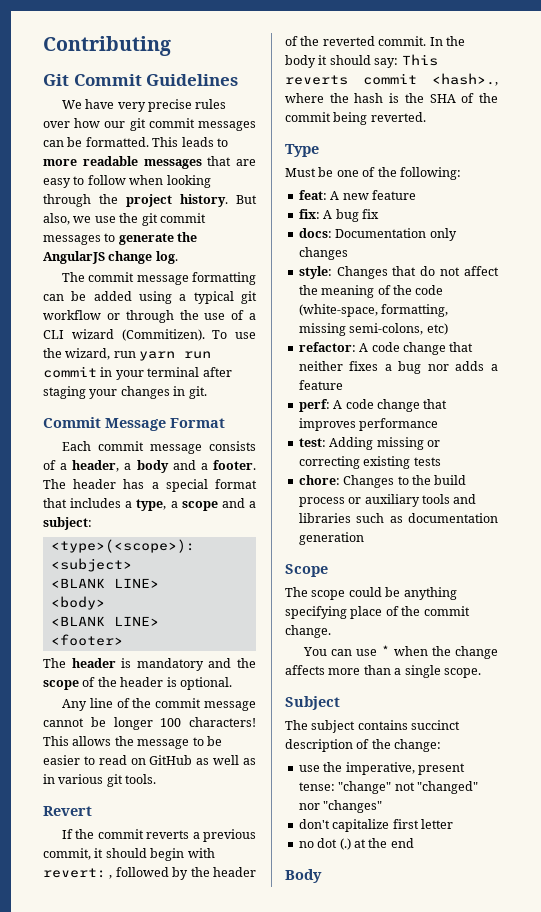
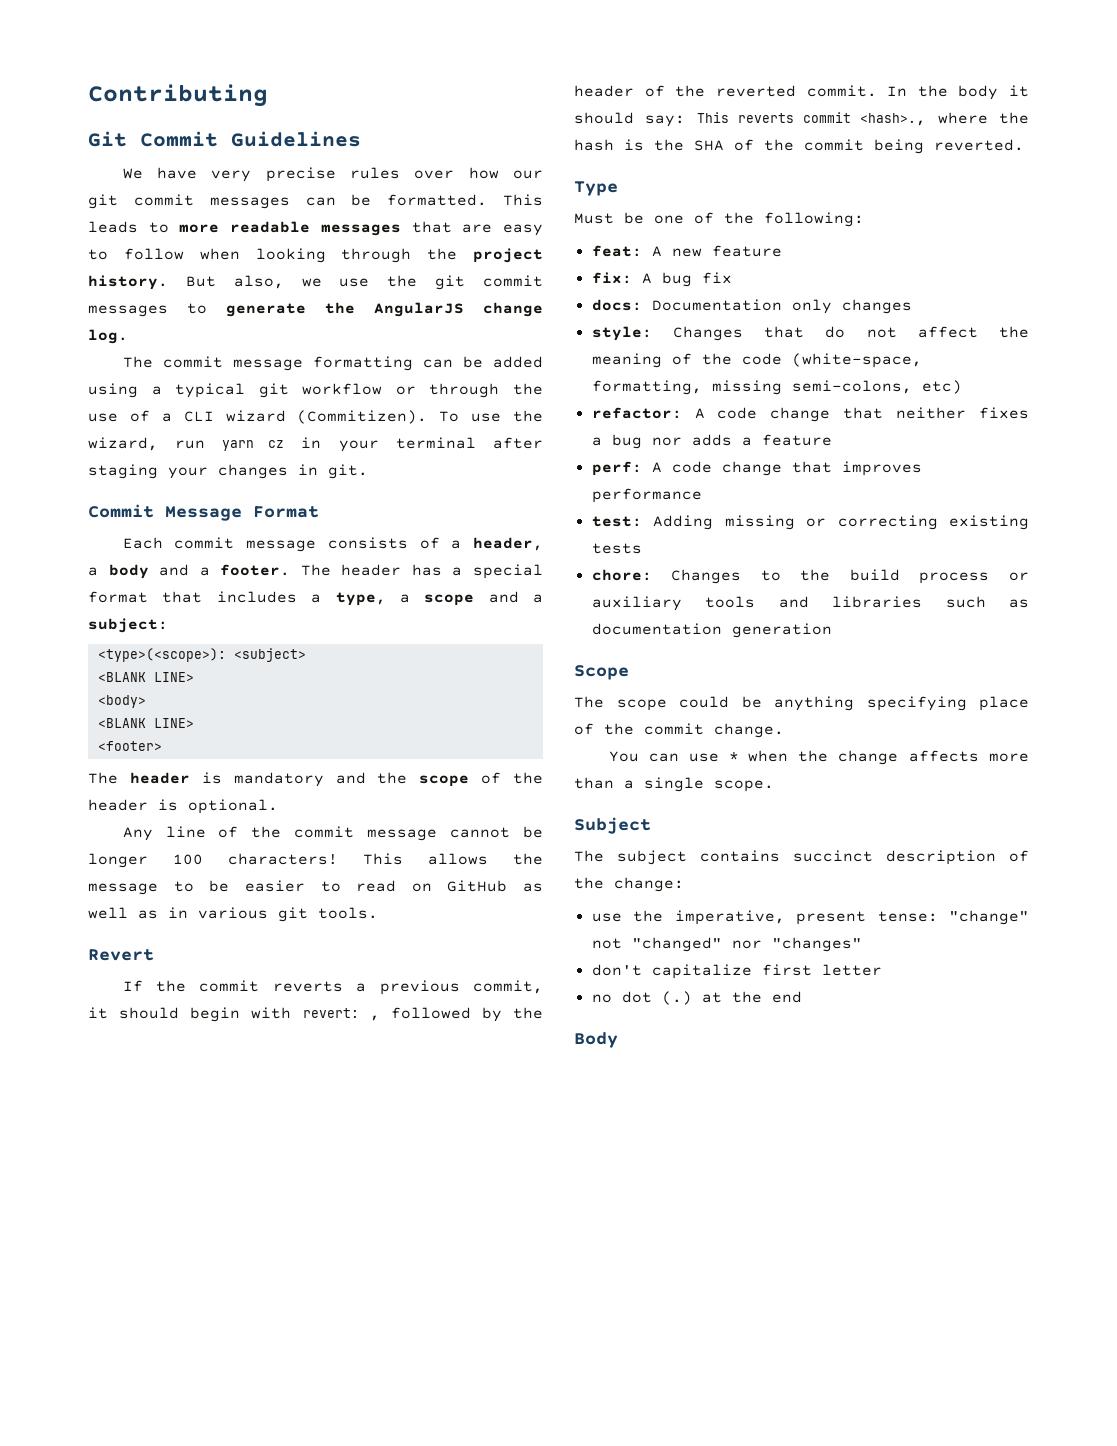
- To use the wizard, run yarn run commit in your terminal after staging your changes in git.
+ To use the wizard, run yarn cz in your terminal after staging your changes in git.

